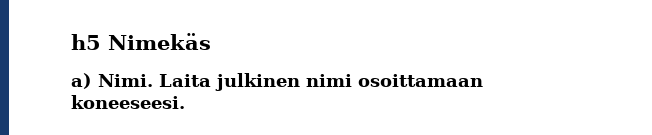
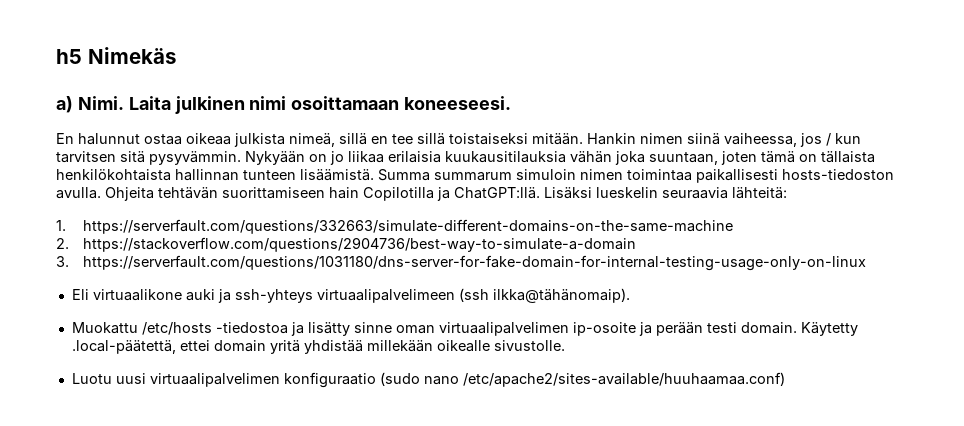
+ En halunnut ostaa oikeaa julkista nimeä, sillä en tee sillä toistaiseksi mitään. Hankin nimen siinä vaiheessa, jos / kun tarvitsen sitä pysyvämmin. Nykyään on jo liikaa erilaisia kuukausitilauksia vähän joka suuntaan, joten tämä on tällaista henkilökohtaista hallinnan tunteen lisäämistä. Summa summarum simuloin nimen toimintaa paikallisesti hosts-tiedoston avulla. Ohjeita tehtävän suorittamiseen hain Copilotilla ja ChatGPT:llä. Lisäksi lueskelin seuraavia lähteitä:
+ 1. https://serverfault.com/questions/332663/simulate-different-domains-on-the-same-machine
+ 2. https://stackoverflow.com/questions/2904736/best-way-to-simulate-a-domain
+ 3. https://serverfault.com/questions/1031180/dns-server-for-fake-domain-for-internal-testing-usage-only-on-linux
+ Eli virtuaalikone auki ja ssh-yhteys virtuaalipalvelimeen (ssh ilkka@tähänomaip).
+ Muokattu /etc/hosts -tiedostoa ja lisätty sinne oman virtuaalipalvelimen ip-osoite ja perään testi domain. Käytetty .local-päätettä, ettei domain yritä yhdistää millekään oikealle sivustolle.
+ Luotu uusi virtuaalipalvelimen konfiguraatio (sudo nano /etc/apache2/sites-available/huuhaamaa.conf)

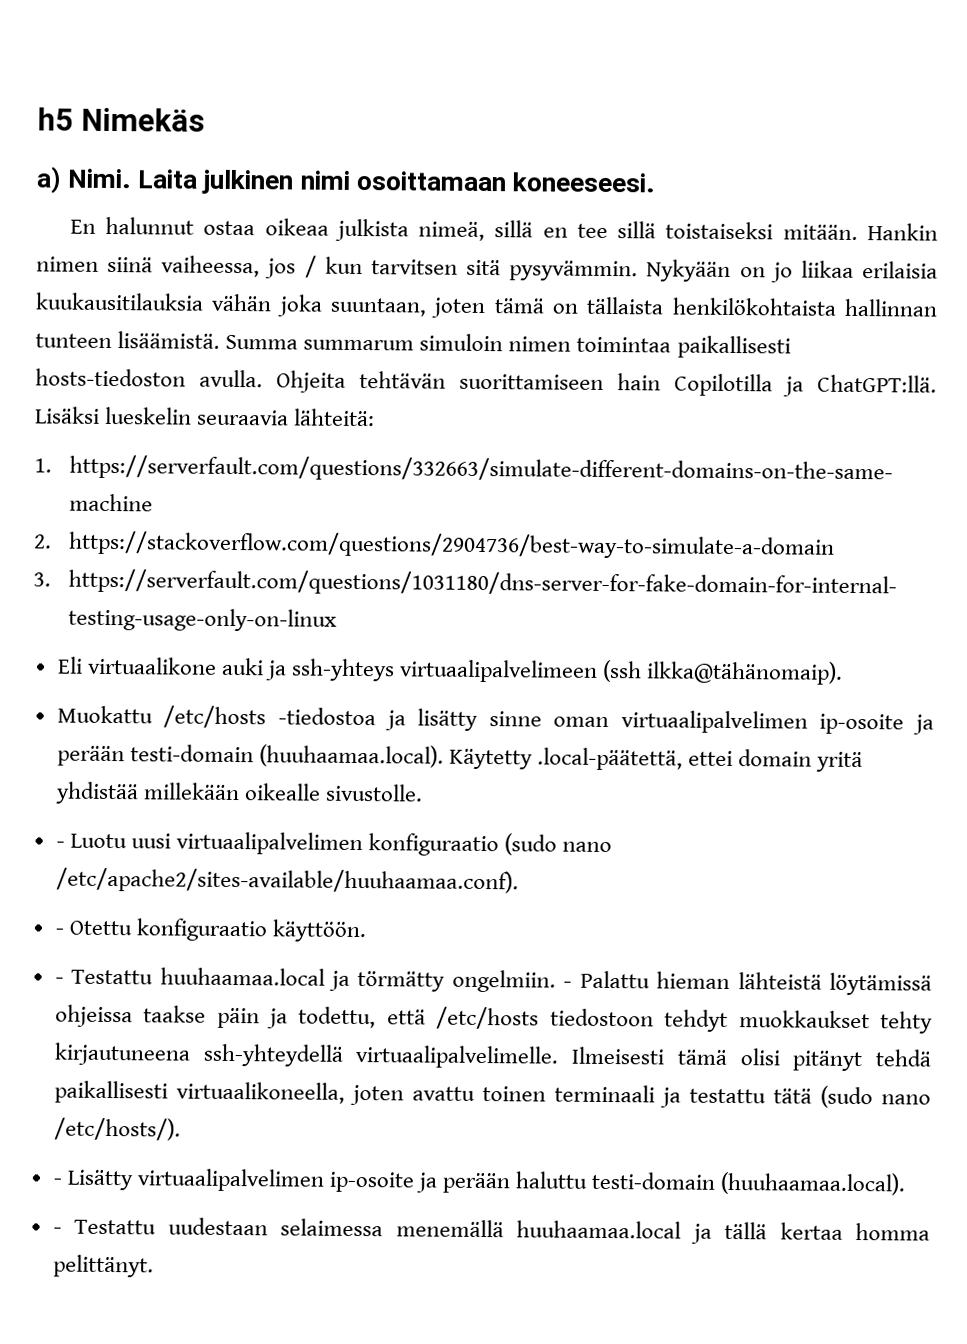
- Muokattu /etc/hosts -tiedostoa ja lisätty sinne oman virtuaalipalvelimen ip-osoite ja perään testi domain. Käytetty .local-päätettä, ettei domain yritä yhdistää millekään oikealle sivustolle.
+ Muokattu /etc/hosts -tiedostoa ja lisätty sinne oman virtuaalipalvelimen ip-osoite ja perään testi-domain (huuhaamaa.local). Käytetty .local-päätettä, ettei domain yritä yhdistää millekään oikealle sivustolle.
- Luotu uusi virtuaalipalvelimen konfiguraatio (sudo nano /etc/apache2/sites-available/huuhaamaa.conf)
+ - Luotu uusi virtuaalipalvelimen konfiguraatio (sudo nano /etc/apache2/sites-available/huuhaamaa.conf).
+ - Otettu konfiguraatio käyttöön.
+ - Testattu huuhaamaa.local ja törmätty ongelmiin. - Palattu hieman lähteistä löytämissä ohjeissa taakse päin ja todettu, että /etc/hosts tiedostoon tehdyt muokkaukset tehty kirjautuneena ssh-yhteydellä virtuaalipalvelimelle. Ilmeisesti tämä olisi pitänyt tehdä paikallisesti virtuaalikoneella, joten avattu toinen terminaali ja testattu tätä (sudo nano /etc/hosts/).
+ - Lisätty virtuaalipalvelimen ip-osoite ja perään haluttu testi-domain (huuhaamaa.local).
+ - Testattu uudestaan selaimessa menemällä huuhaamaa.local ja tällä kertaa homma pelittänyt.

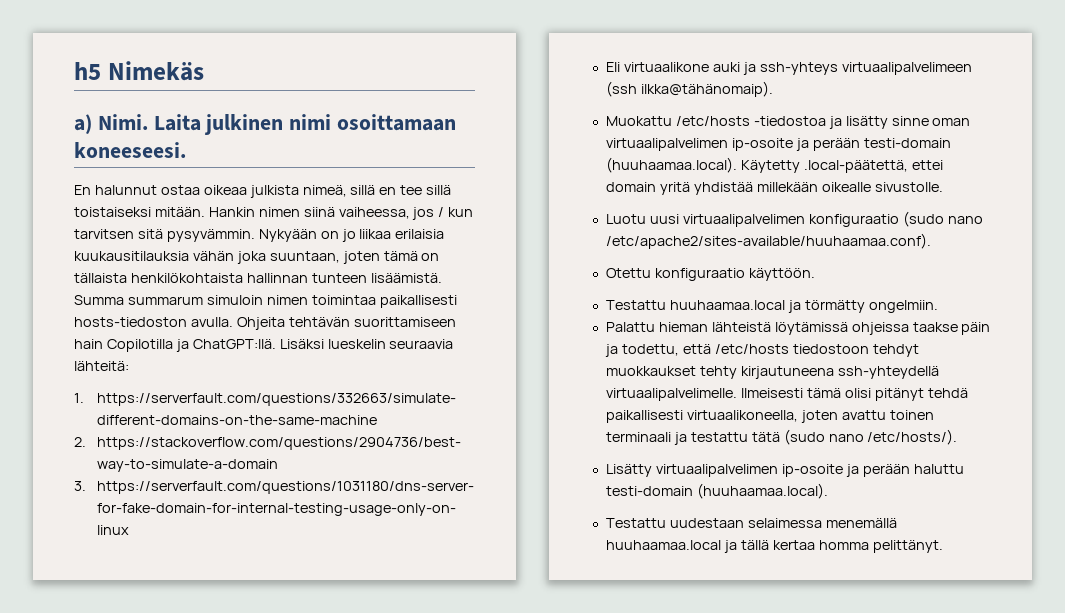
- - Luotu uusi virtuaalipalvelimen konfiguraatio (sudo nano /etc/apache2/sites-available/huuhaamaa.conf).
+ Luotu uusi virtuaalipalvelimen konfiguraatio (sudo nano /etc/apache2/sites-available/huuhaamaa.conf).
- - Otettu konfiguraatio käyttöön.
+ Otettu konfiguraatio käyttöön.
- - Testattu huuhaamaa.local ja törmätty ongelmiin. - Palattu hieman lähteistä löytämissä ohjeissa taakse päin ja todettu, että /etc/hosts tiedostoon tehdyt muokkaukset tehty kirjautuneena ssh-yhteydellä virtuaalipalvelimelle.
+ Testattu huuhaamaa.local ja törmätty ongelmiin.
+ Palattu hieman lähteistä löytämissä ohjeissa taakse päin ja todettu, että /etc/hosts tiedostoon tehdyt muokkaukset tehty kirjautuneena ssh-yhteydellä virtuaalipalvelimelle.
- - Lisätty virtuaalipalvelimen ip-osoite ja perään haluttu testi-domain (huuhaamaa.local).
+ Lisätty virtuaalipalvelimen ip-osoite ja perään haluttu testi-domain (huuhaamaa.local).
- - Testattu uudestaan selaimessa menemällä huuhaamaa.local ja tällä kertaa homma pelittänyt.
+ Testattu uudestaan selaimessa menemällä huuhaamaa.local ja tällä kertaa homma pelittänyt.

